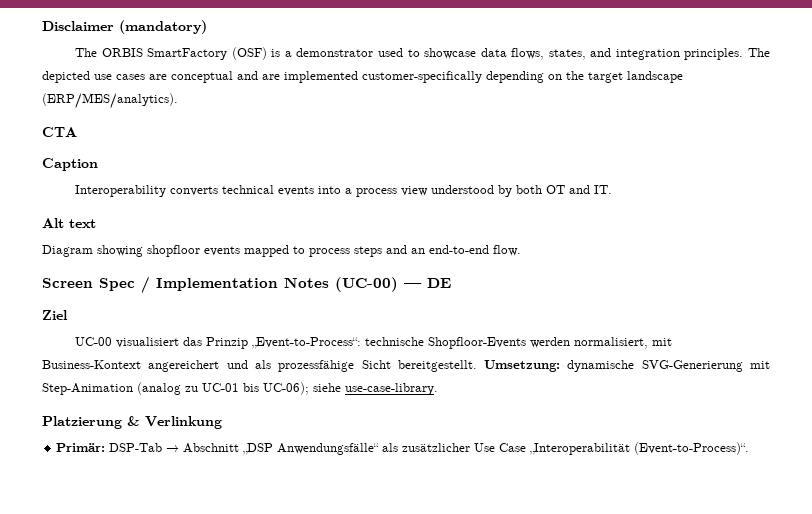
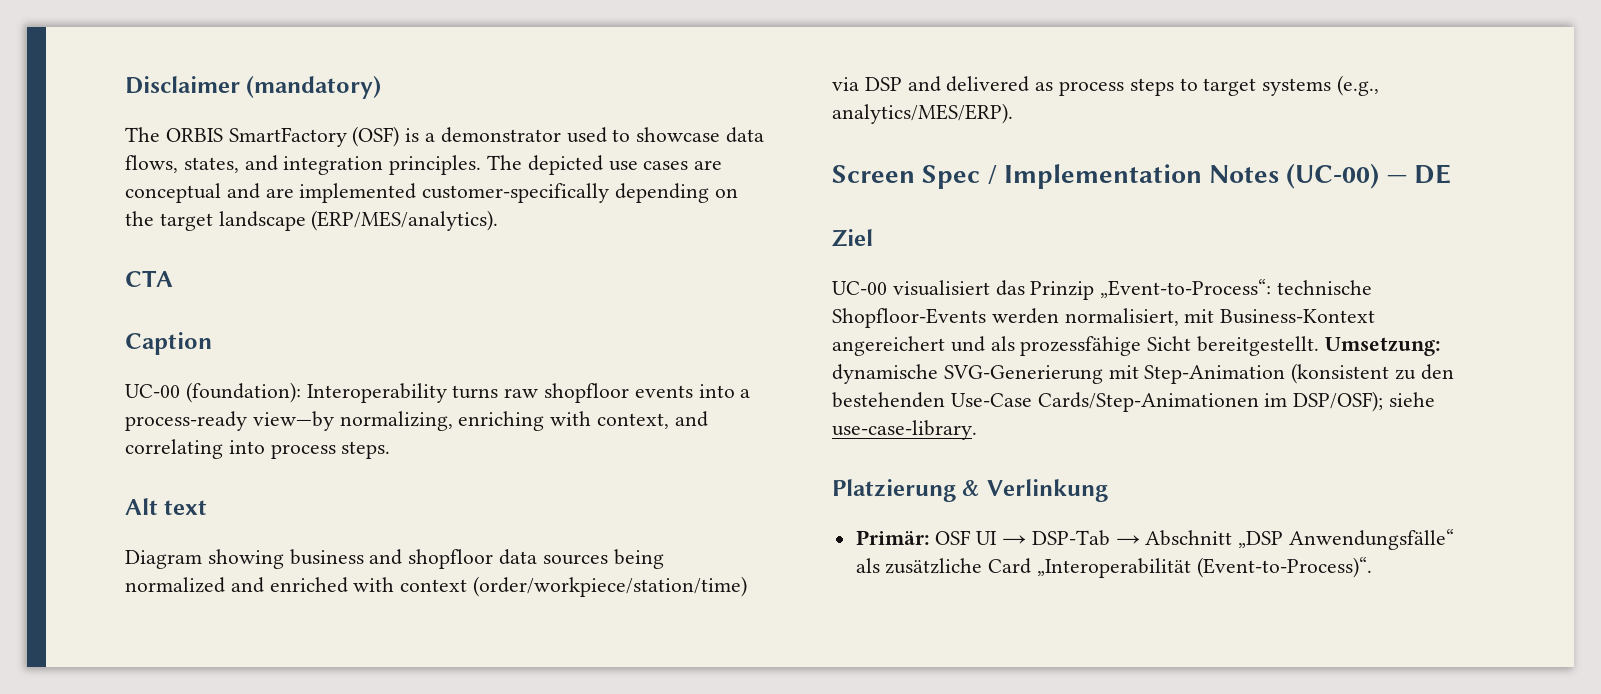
- Interoperability converts technical events into a process view understood by both OT and IT.
+ UC-00 (foundation): Interoperability turns raw shopfloor events into a process-ready view—by normalizing, enriching with context, and correlating into process steps.
  Alt text
- Diagram showing shopfloor events mapped to process steps and an end-to-end flow.
+ Diagram showing business and shopfloor data sources being normalized and enriched with context (order/workpiece/station/time) via DSP and delivered as process steps to target systems (e.g., analytics/MES/ERP).
- Umsetzung: dynamische SVG-Generierung mit Step-Animation (analog zu UC-01 bis UC-06); siehe use-case-library.
+ Umsetzung: dynamische SVG-Generierung mit Step-Animation (konsistent zu den bestehenden Use-Case Cards/Step-Animationen im DSP/OSF); siehe use-case-library.
- Primär: DSP-Tab → Abschnitt „DSP Anwendungsfälle“ als zusätzlicher Use Case „Interoperabilität (Event-to-Process)“.
+ Primär: OSF UI → DSP-Tab → Abschnitt „DSP Anwendungsfälle“ als zusätzliche Card „Interoperabilität (Event-to-Process)“.

